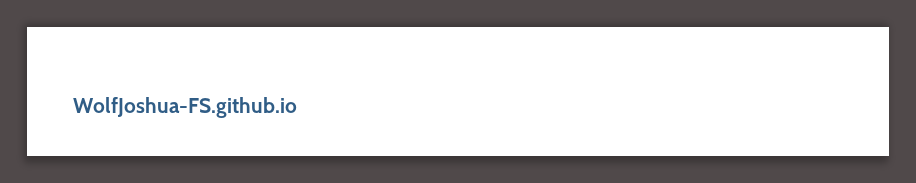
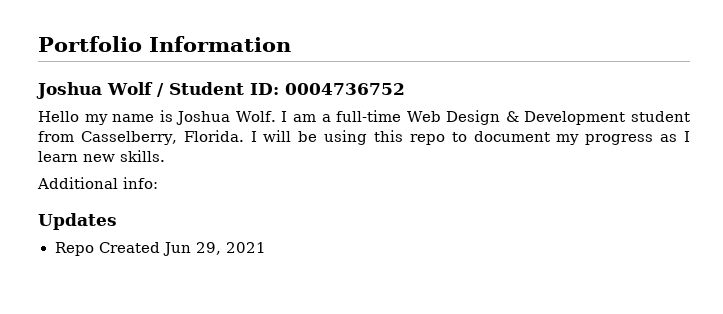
- WolfJoshua-FS.github.io
+ Portfolio Information
+ Joshua Wolf / Student ID: 0004736752
+ Hello my name is Joshua Wolf. I am a full-time Web Design & Development student from Casselberry, Florida. I will be using this repo to document my progress as I learn new skills.
+ Additional info:
+ Updates
+ Repo Created Jun 29, 2021

